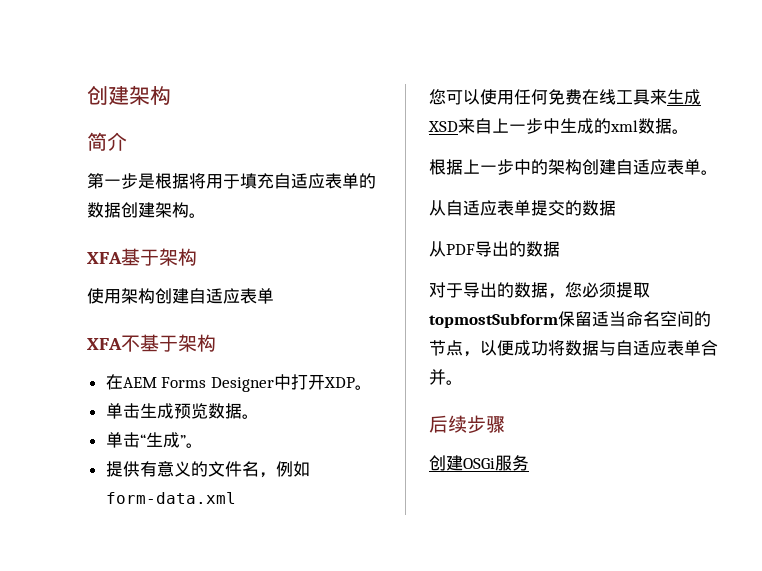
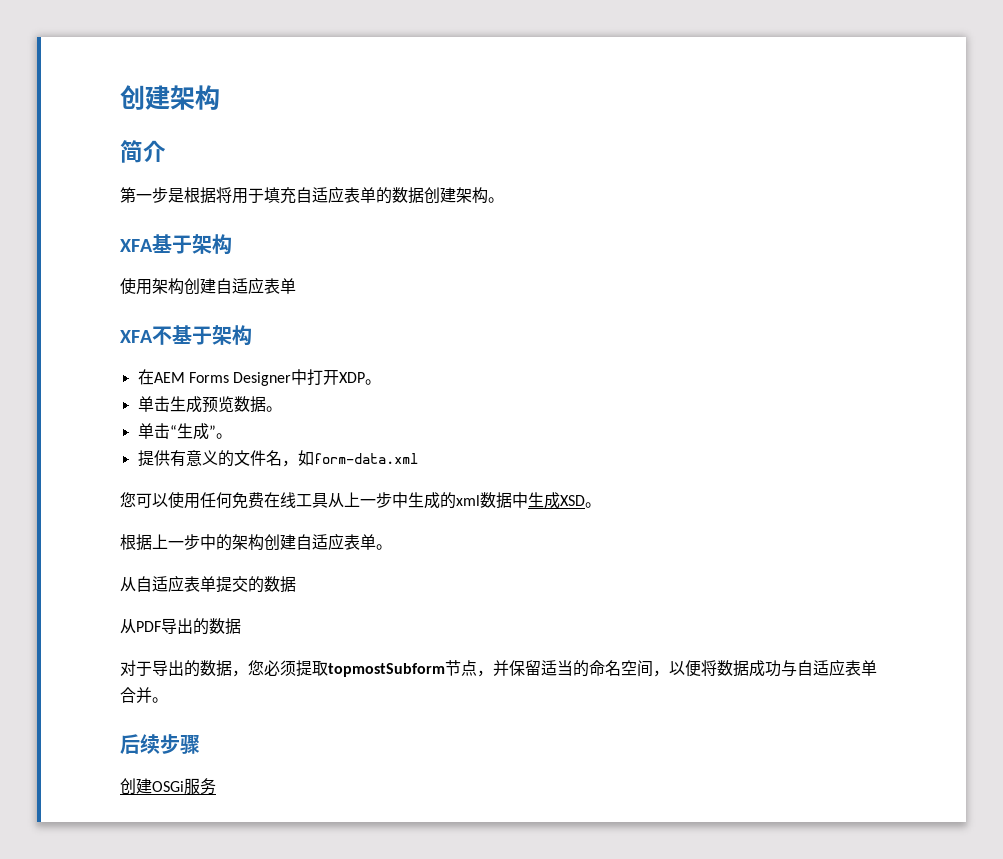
- 提供有意义的文件名，例如form-data.xml
+ 提供有意义的文件名，如form-data.xml
- 您可以使用任何免费在线工具来生成XSD来自上一步中生成的xml数据。
+ 您可以使用任何免费在线工具从上一步中生成的xml数据中生成XSD。
- 对于导出的数据，您必须提取topmostSubform保留适当命名空间的节点，以便成功将数据与自适应表单合并。
+ 对于导出的数据，您必须提取topmostSubform节点，并保留适当的命名空间，以便将数据成功与自适应表单合并。

